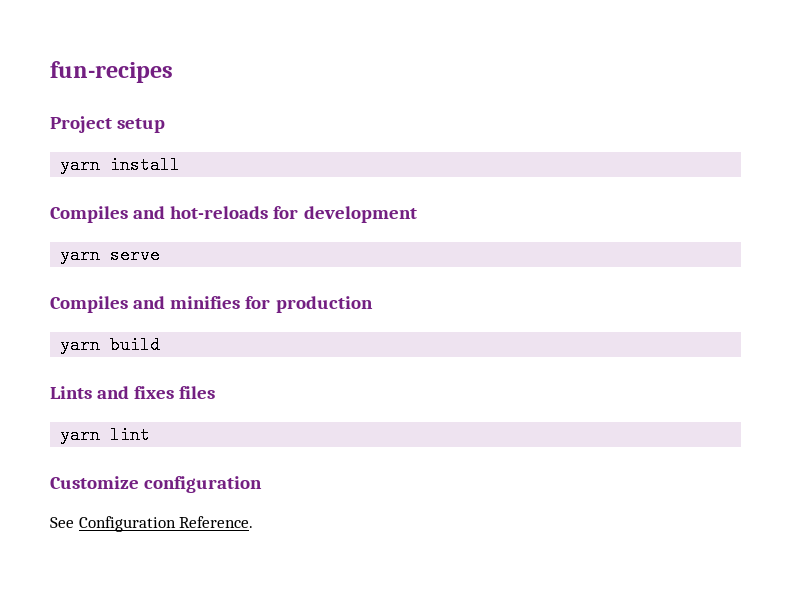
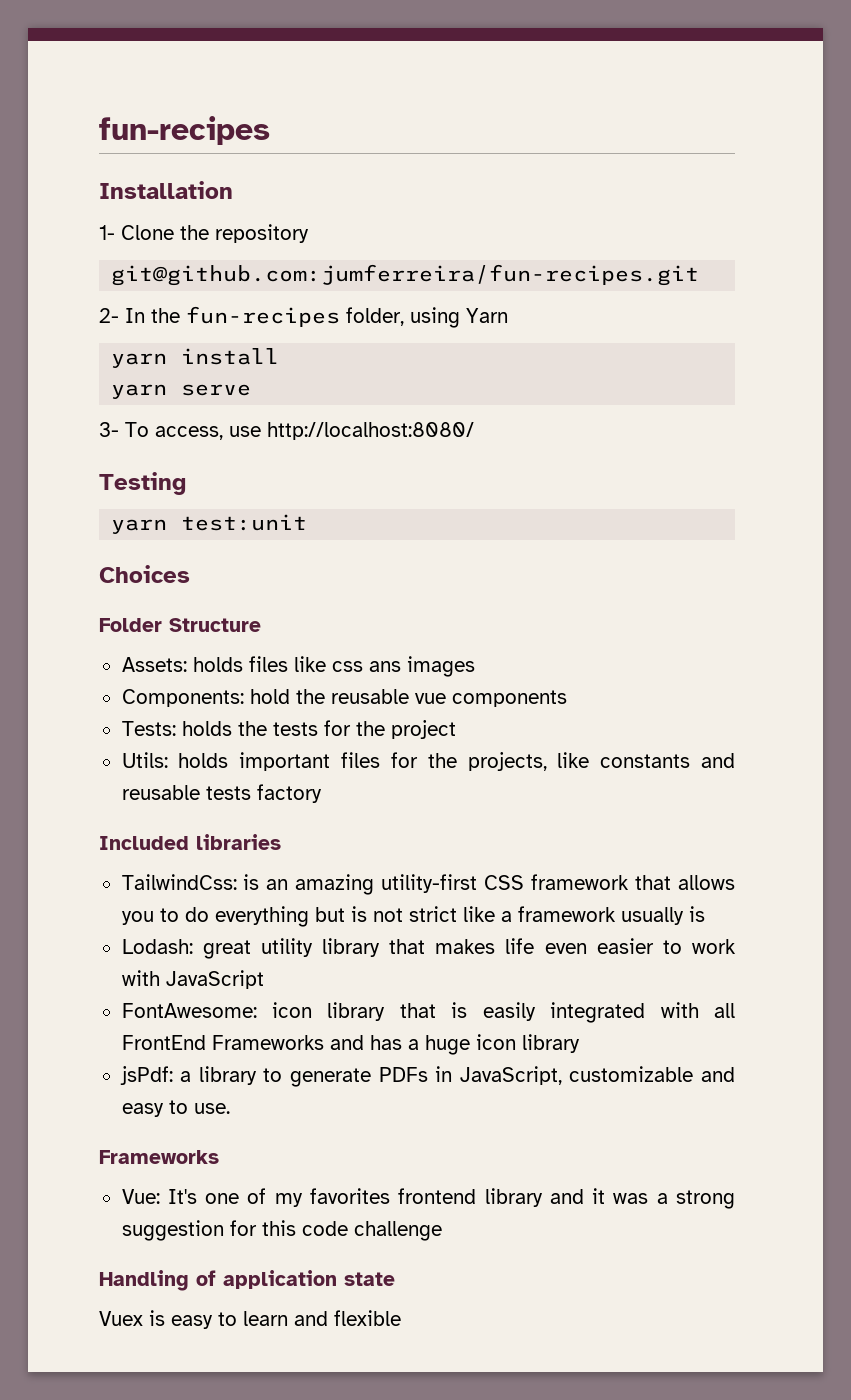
- Project setup
+ Installation
+ 1- Clone the repository
+ git@github.com:jumferreira/fun-recipes.git
+ 2- In the fun-recipes folder, using Yarn
  yarn install
- Compiles and hot-reloads for development
  yarn serve
- Compiles and minifies for production
- yarn build
- Lints and fixes files
- yarn lint
- Customize configuration
- See Configuration Reference.
+ 3- To access, use http://localhost:8080/
+ Testing
+ yarn test:unit
+ Choices
+ Folder Structure
+ Assets: holds files like css ans images
+ Components: hold the reusable vue components
+ Tests: holds the tests for the project
+ Utils: holds important files for the projects, like constants and reusable tests factory
+ Included libraries
+ TailwindCss: is an amazing utility-first CSS framework that allows you to do everything but is not strict like a framework usually is
+ Lodash: great utility library that makes life even easier to work with JavaScript
+ FontAwesome: icon library that is easily integrated with all FrontEnd Frameworks and has a huge icon library
+ jsPdf: a library to generate PDFs in JavaScript, customizable and easy to use.
+ Frameworks
+ Vue: It's one of my favorites frontend library and it was a strong suggestion for this code challenge
+ Handling of application state
+ Vuex is easy to learn and flexible

